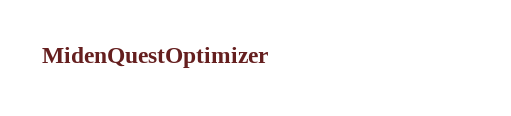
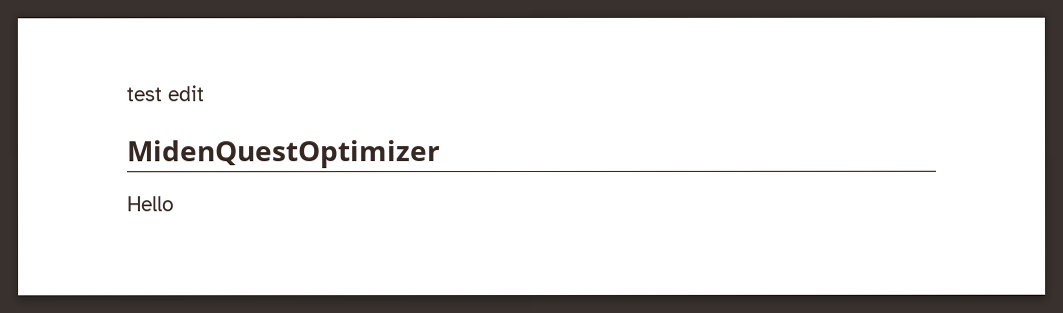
+ test edit
+ Hello

